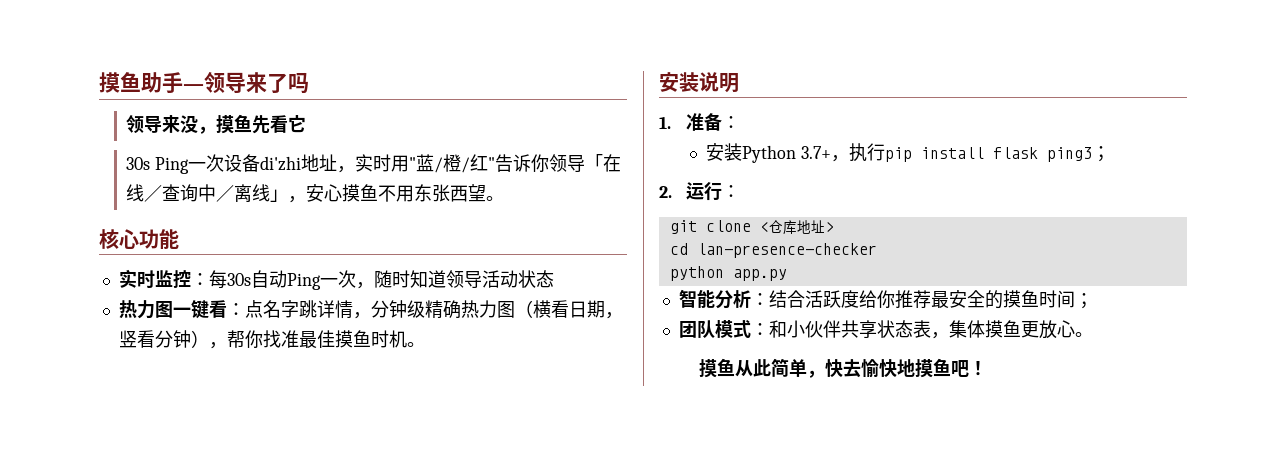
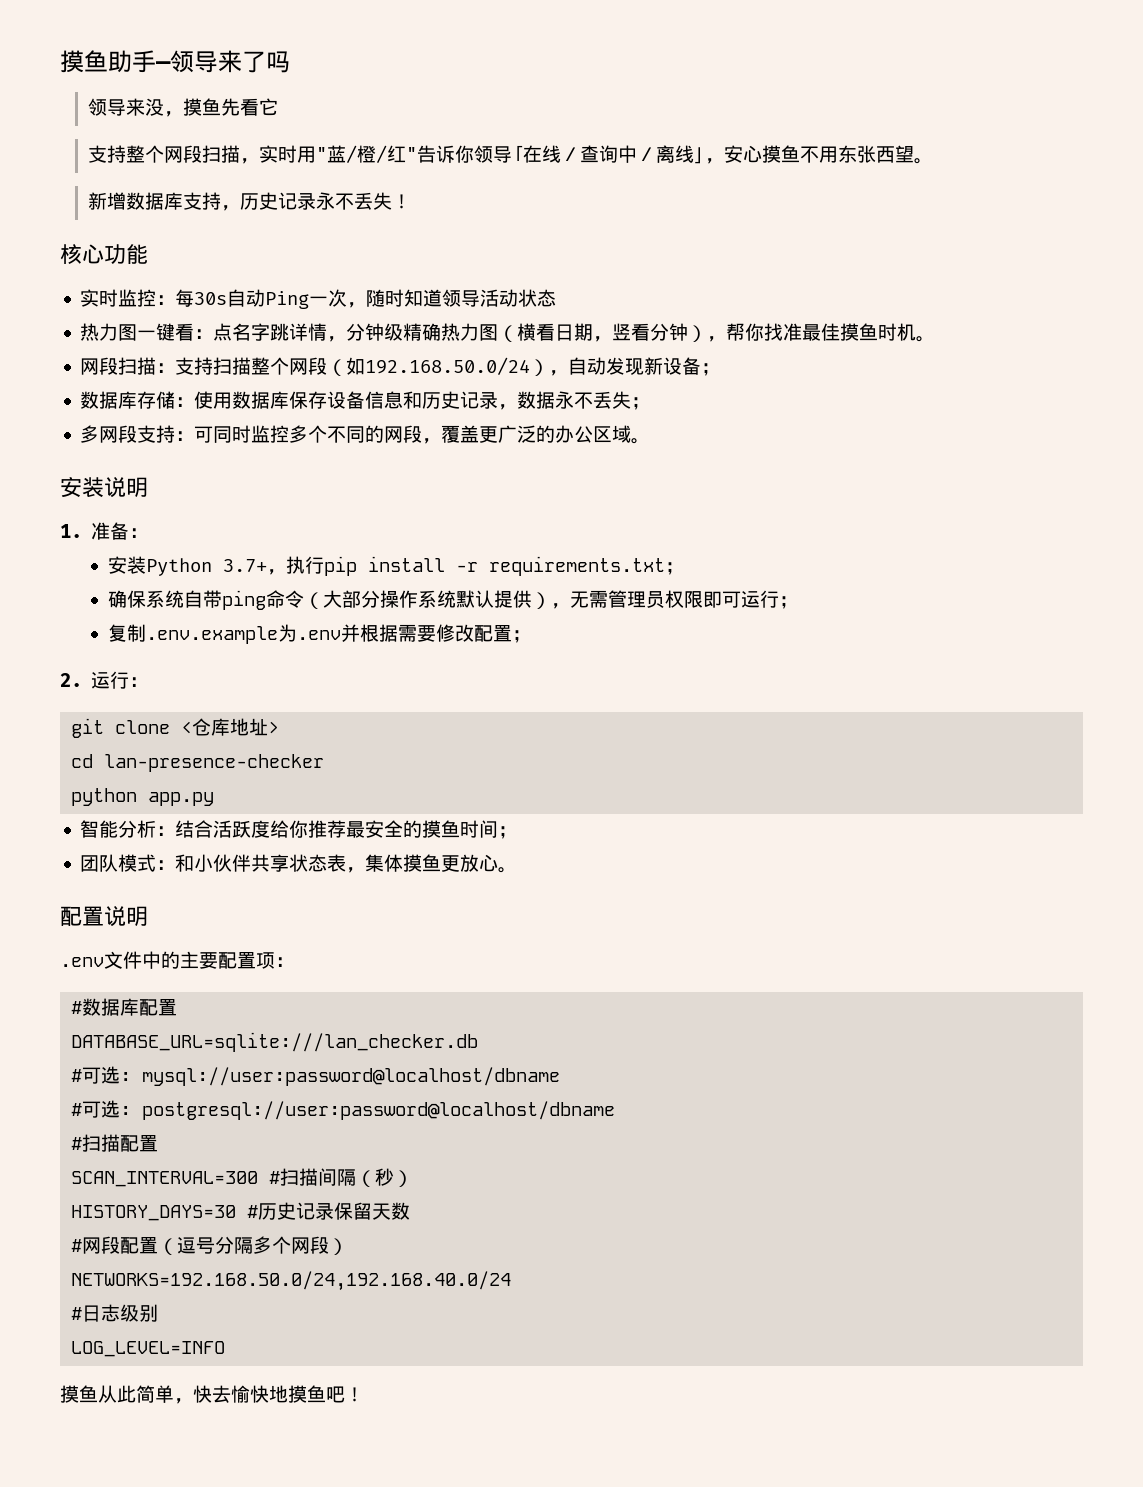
- 30s Ping一次设备di'zhi地址，实时用"蓝/橙/红"告诉你领导「在线／查询中／离线」，安心摸鱼不用东张西望。
+ 支持整个网段扫描，实时用"蓝/橙/红"告诉你领导「在线／查询中／离线」，安心摸鱼不用东张西望。
+ 新增数据库支持，历史记录永不丢失！
+ 网段扫描：支持扫描整个网段（如192.168.50.0/24），自动发现新设备；
+ 数据库存储：使用数据库保存设备信息和历史记录，数据永不丢失；
+ 多网段支持：可同时监控多个不同的网段，覆盖更广泛的办公区域。
- 安装Python 3.7+，执行pip install flask ping3；
+ 安装Python 3.7+，执行pip install -r requirements.txt；
+ 确保系统自带ping命令（大部分操作系统默认提供），无需管理员权限即可运行；
+ 复制.env.example为.env并根据需要修改配置；
+ 配置说明
+ .env文件中的主要配置项：
+ #数据库配置
+ DATABASE_URL=sqlite:///lan_checker.db
+ #可选: mysql://user:password@localhost/dbname
+ #可选: postgresql://user:password@localhost/dbname
+ #扫描配置
+ SCAN_INTERVAL=300 #扫描间隔（秒）
+ HISTORY_DAYS=30 #历史记录保留天数
+ #网段配置（逗号分隔多个网段）
+ NETWORKS=192.168.50.0/24,192.168.40.0/24
+ #日志级别
+ LOG_LEVEL=INFO

